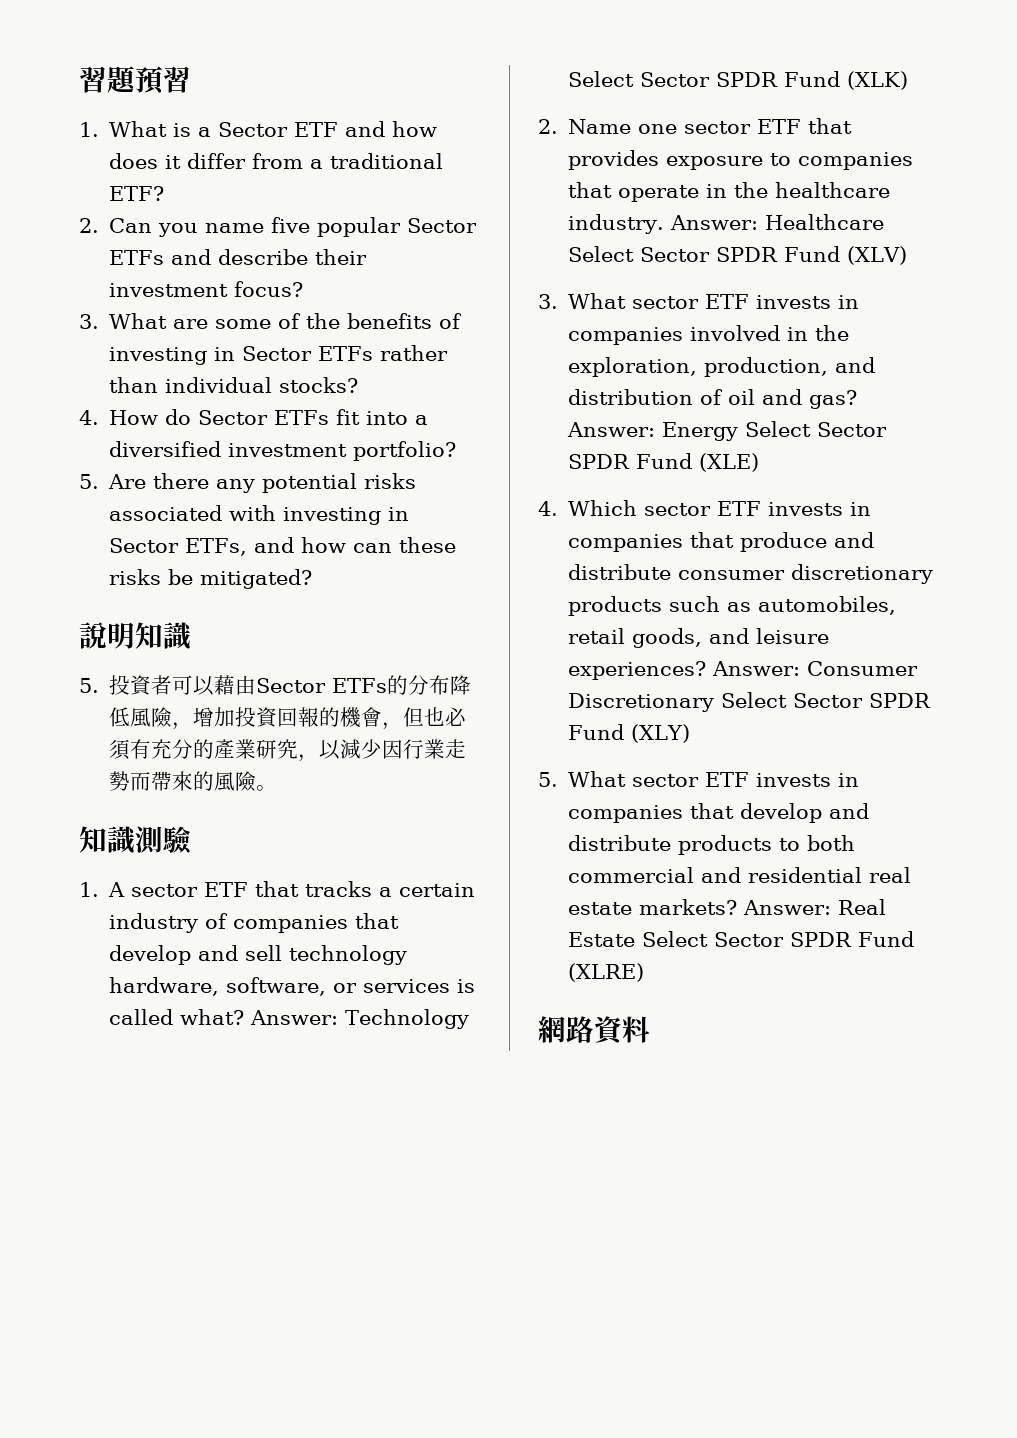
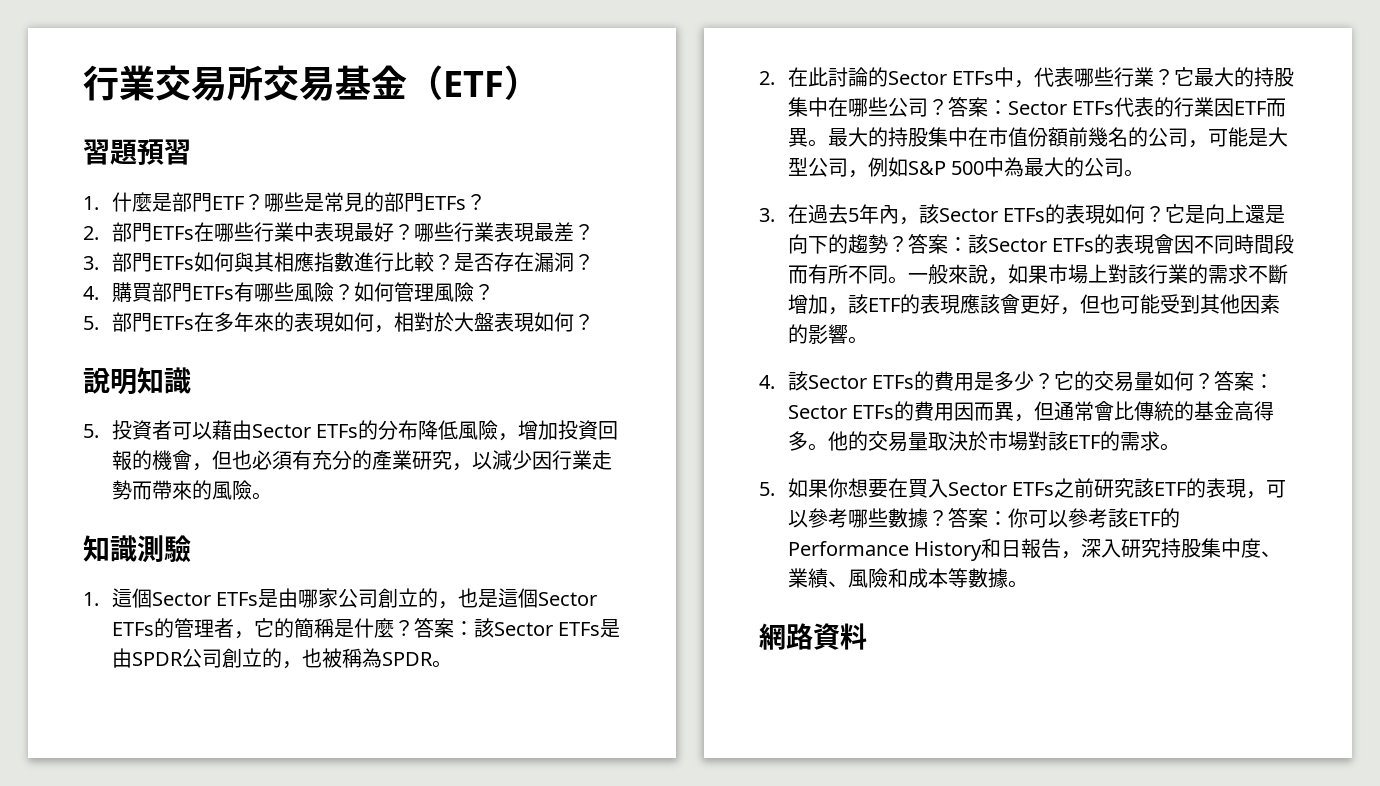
+ 行業交易所交易基金（ETF）
  習題預習
- 1. What is a Sector ETF and how does it differ from a traditional ETF?
- 2. Can you name five popular Sector ETFs and describe their investment focus?
- 3. What are some of the benefits of investing in Sector ETFs rather than individual stocks?
- 4. How do Sector ETFs fit into a diversified investment portfolio?
- 5. Are there any potential risks associated with investing in Sector ETFs, and how can these risks be mitigated?
+ 1.什麼是部門ETF？哪些是常見的部門ETFs？
+ 2.部門ETFs在哪些行業中表現最好？哪些行業表現最差？
+ 3.部門ETFs如何與其相應指數進行比較？是否存在漏洞？
+ 4.購買部門ETFs有哪些風險？如何管理風險？
+ 5.部門ETFs在多年來的表現如何，相對於大盤表現如何？
- 1. A sector ETF that tracks a certain industry of companies that develop and sell technology hardware, software, or services is called what? Answer: Technology Select Sector SPDR Fund (XLK)
- 2. Name one sector ETF that provides exposure to companies that operate in the healthcare industry. Answer: Healthcare Select Sector SPDR Fund (XLV)
- 3. What sector ETF invests in companies involved in the exploration, production, and distribution of oil and gas? Answer: Energy Select Sector SPDR Fund (XLE)
- 4. Which sector ETF invests in companies that produce and distribute consumer discretionary products such as automobiles, retail goods, and leisure experiences? Answer: Consumer Discretionary Select Sector SPDR Fund (XLY)
- 5. What sector ETF invests in companies that develop and distribute products to both commercial and residential real estate markets? Answer: Real Estate Select Sector SPDR Fund (XLRE)
+ 1.這個Sector ETFs是由哪家公司創立的，也是這個Sector ETFs的管理者，它的簡稱是什麼？答案：該Sector ETFs是由SPDR公司創立的，也被稱為SPDR。
+ 2.在此討論的Sector ETFs中，代表哪些行業？它最大的持股集中在哪些公司？答案：Sector ETFs代表的行業因ETF而異。最大的持股集中在市值份額前幾名的公司，可能是大型公司，例如S&P 500中為最大的公司。
+ 3.在過去5年內，該Sector ETFs的表現如何？它是向上還是向下的趨勢？答案：該Sector ETFs的表現會因不同時間段而有所不同。一般來說，如果市場上對該行業的需求不斷增加，該ETF的表現應該會更好，但也可能受到其他因素的影響。
+ 4.該Sector ETFs的費用是多少？它的交易量如何？答案：Sector ETFs的費用因而異，但通常會比傳統的基金高得多。他的交易量取決於市場對該ETF的需求。
+ 5.如果你想要在買入Sector ETFs之前研究該ETF的表現，可以參考哪些數據？答案：你可以參考該ETF的Performance History和日報告，深入研究持股集中度、業績、風險和成本等數據。

